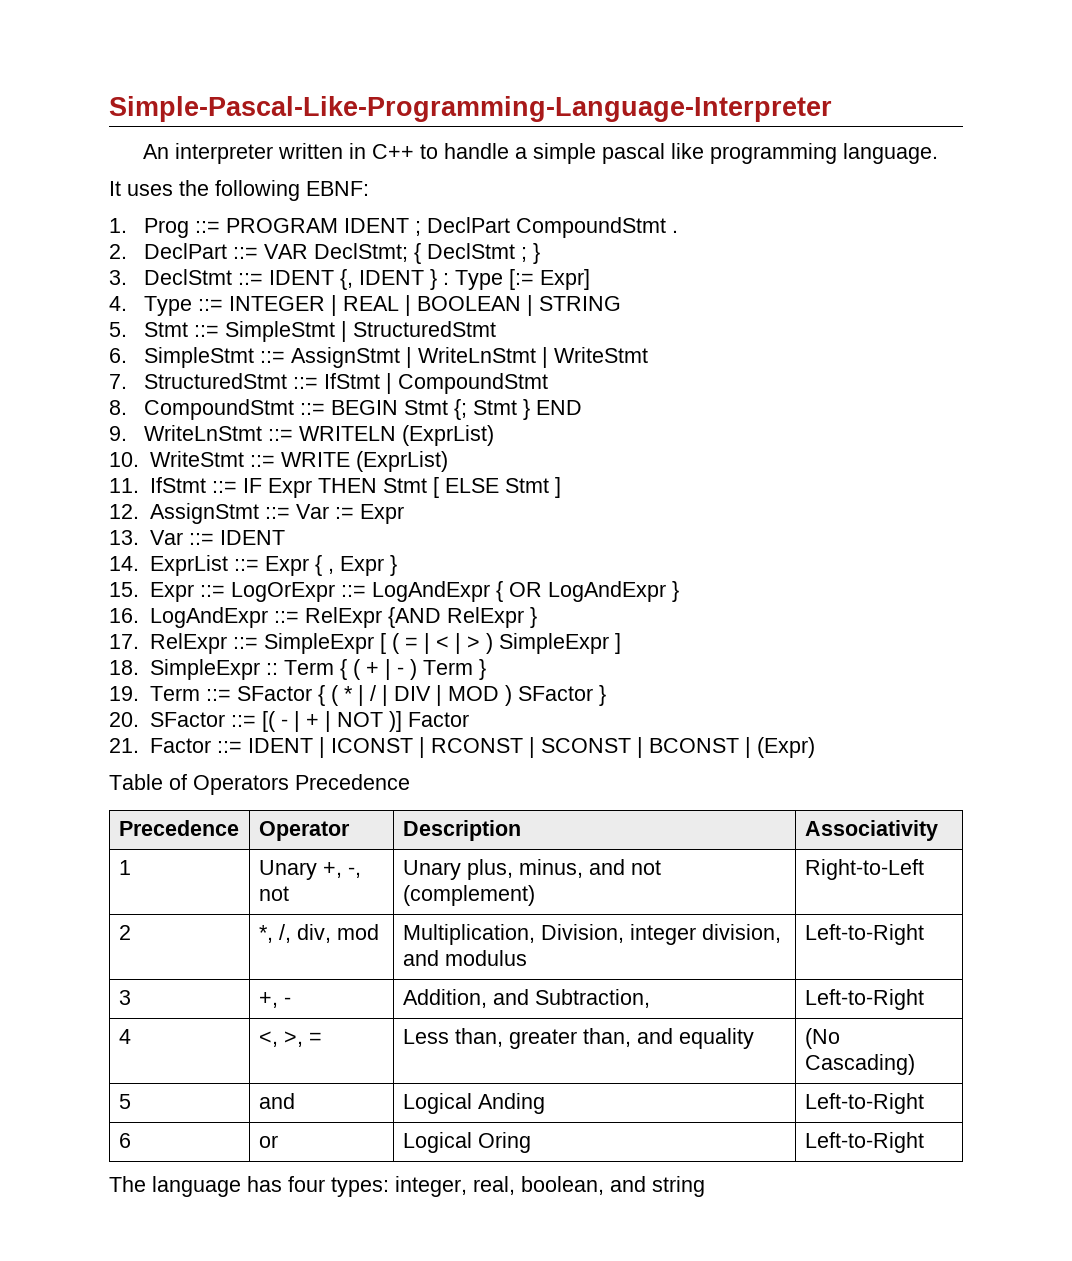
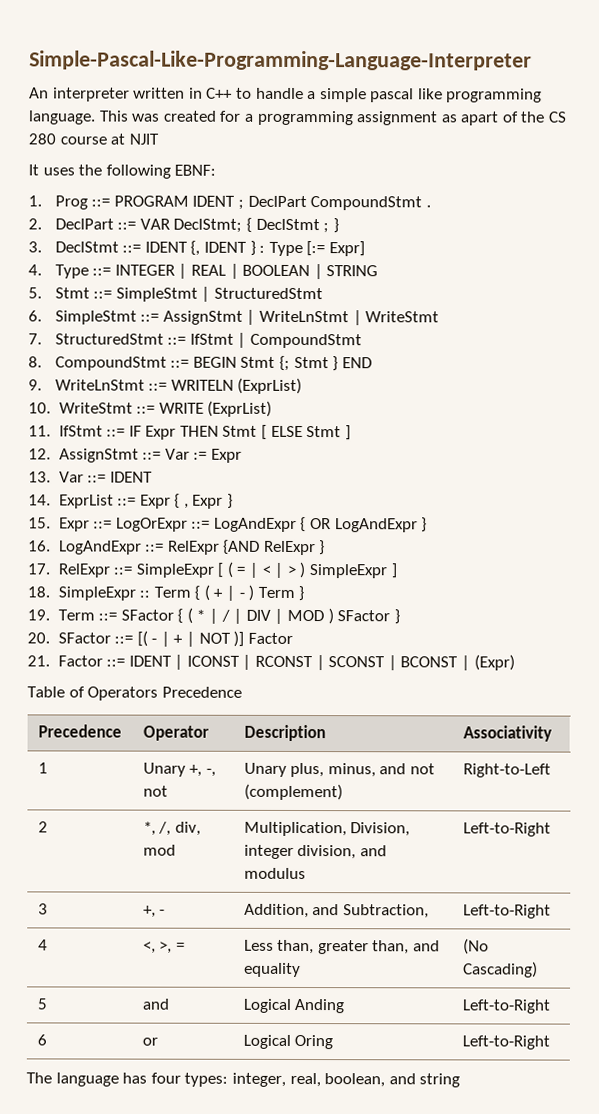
+ This was created for a programming assignment as apart of the CS 280 course at NJIT

